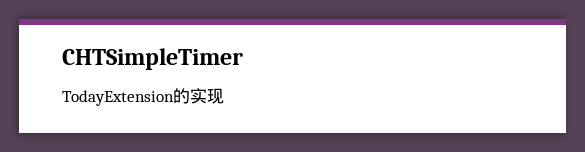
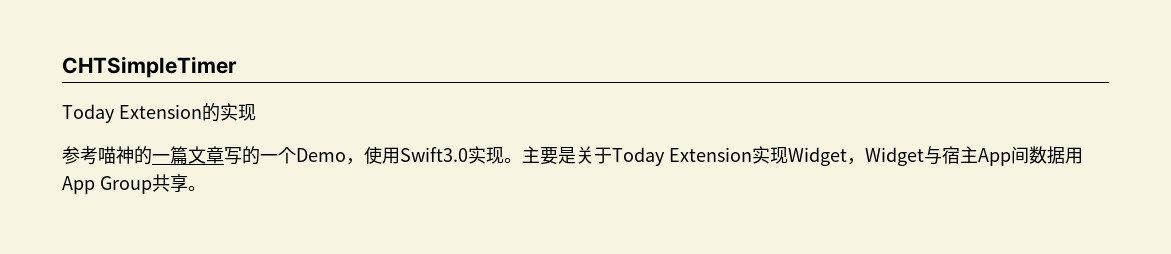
- TodayExtension的实现
+ Today Extension的实现
+ 参考喵神的一篇文章写的一个Demo，使用Swift3.0实现。主要是关于Today Extension实现Widget，Widget与宿主App间数据用App Group共享。

